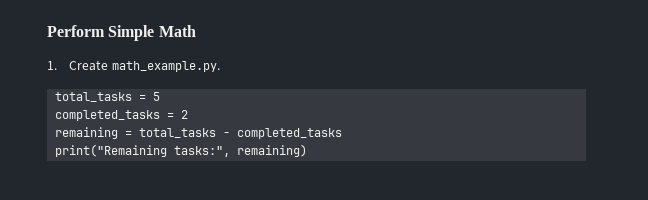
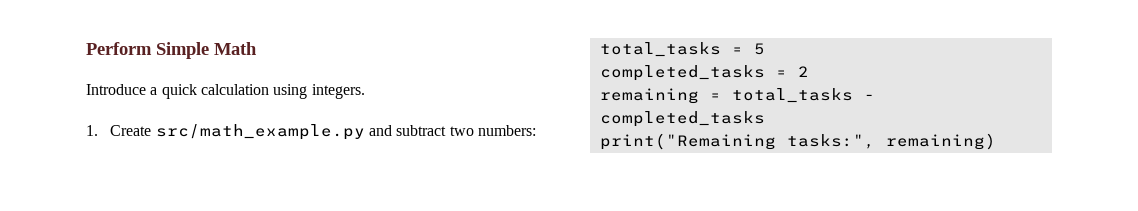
- 1. Create math_example.py.
+ Introduce a quick calculation using integers.
+ 1. Create src/math_example.py and subtract two numbers:

